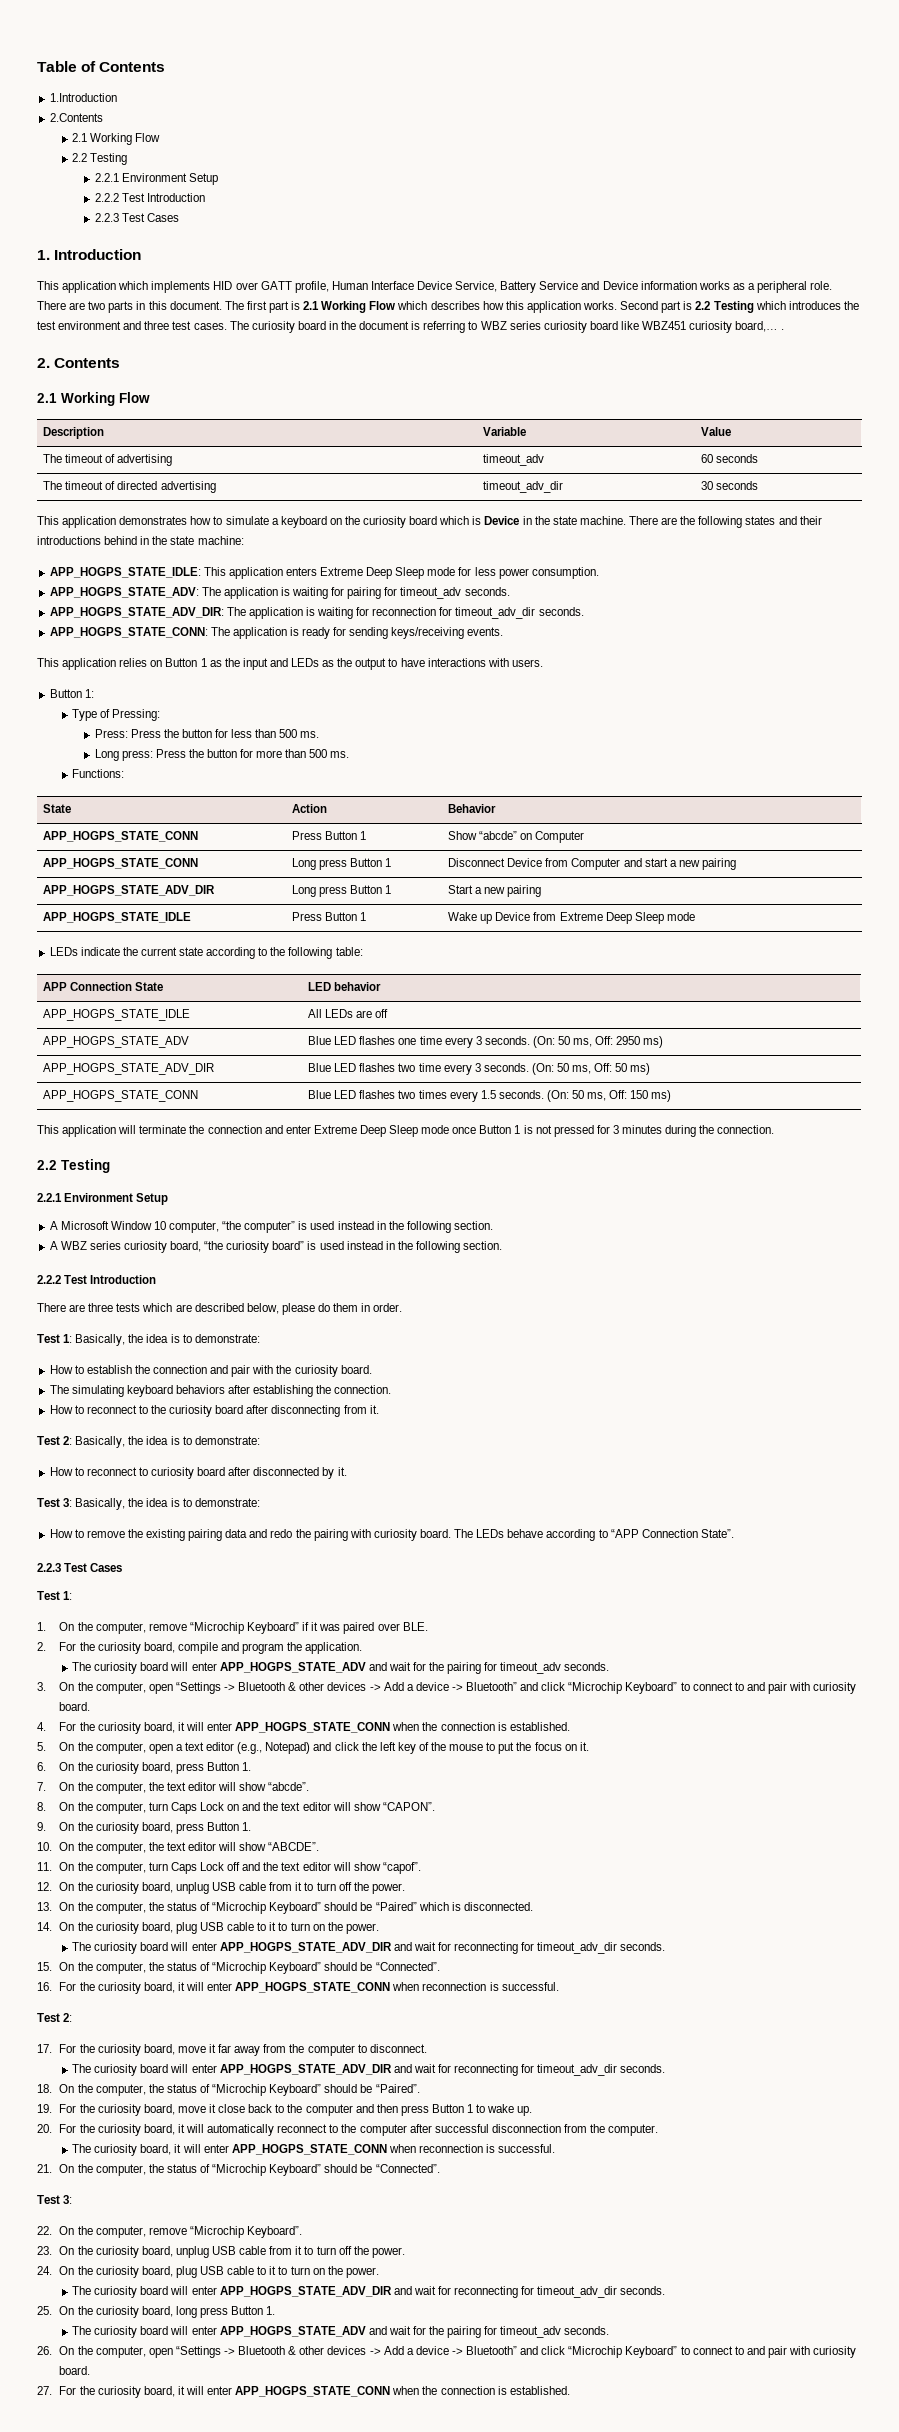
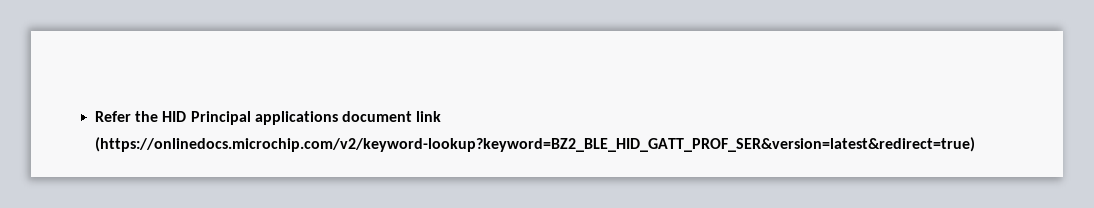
- Table of Contents
- 1.Introduction
- 2.Contents
- 2.1 Working Flow
- 2.2 Testing
- 2.2.1 Environment Setup
- 2.2.2 Test Introduction
- 2.2.3 Test Cases
- 1. Introduction
- This application which implements HID over GATT profile, Human Interface Device Service, Battery Service and Device information works as a peripheral role. There are two parts in this document. The first part is 2.1 Working Flow which describes how this application works. Second part is 2.2 Testing which introduces the test environment and three test cases. The curiosity board in the document is referring to WBZ series curiosity board like WBZ451 curiosity board,… .
- 2. Contents
- 2.1 Working Flow
- Description | Variable | Value
- The timeout of advertising | timeout_adv | 60 seconds
- The timeout of directed advertising | timeout_adv_dir | 30 seconds
- This application demonstrates how to simulate a keyboard on the curiosity board which is Device in the state machine. There are the following states and their introductions behind in the state machine:
- APP_HOGPS_STATE_IDLE: This application enters Extreme Deep Sleep mode for less power consumption.
- APP_HOGPS_STATE_ADV: The application is waiting for pairing for timeout_adv seconds.
- APP_HOGPS_STATE_ADV_DIR: The application is waiting for reconnection for timeout_adv_dir seconds.
- APP_HOGPS_STATE_CONN: The application is ready for sending keys/receiving events.
- This application relies on Button 1 as the input and LEDs as the output to have interactions with users.
- Button 1:
- Type of Pressing:
- Press: Press the button for less than 500 ms.
- Long press: Press the button for more than 500 ms.
- Functions:
- State | Action | Behavior
- APP_HOGPS_STATE_CONN | Press Button 1 | Show “abcde” on Computer
- APP_HOGPS_STATE_CONN | Long press Button 1 | Disconnect Device from Computer and start a new pairing
- APP_HOGPS_STATE_ADV_DIR | Long press Button 1 | Start a new pairing
- APP_HOGPS_STATE_IDLE | Press Button 1 | Wake up Device from Extreme Deep Sleep mode
- LEDs indicate the current state according to the following table:
- APP Connection State | LED behavior
- APP_HOGPS_STATE_IDLE | All LEDs are off
- APP_HOGPS_STATE_ADV | Blue LED flashes one time every 3 seconds. (On: 50 ms, Off: 2950 ms)
- APP_HOGPS_STATE_ADV_DIR | Blue LED flashes two time every 3 seconds. (On: 50 ms, Off: 50 ms)
- APP_HOGPS_STATE_CONN | Blue LED flashes two times every 1.5 seconds. (On: 50 ms, Off: 150 ms)
- This application will terminate the connection and enter Extreme Deep Sleep mode once Button 1 is not pressed for 3 minutes during the connection.
- 2.2 Testing
- 2.2.1 Environment Setup
- A Microsoft Window 10 computer, “the computer” is used instead in the following section.
- A WBZ series curiosity board, “the curiosity board” is used instead in the following section.
- 2.2.2 Test Introduction
- There are three tests which are described below, please do them in order.
- Test 1: Basically, the idea is to demonstrate:
- How to establish the connection and pair with the curiosity board.
- The simulating keyboard behaviors after establishing the connection.
- How to reconnect to the curiosity board after disconnecting from it.
- Test 2: Basically, the idea is to demonstrate:
- How to reconnect to curiosity board after disconnected by it.
- Test 3: Basically, the idea is to demonstrate:
- How to remove the existing pairing data and redo the pairing with curiosity board. The LEDs behave according to “APP Connection State”.
- 2.2.3 Test Cases
- Test 1:
- 1. On the computer, remove “Microchip Keyboard” if it was paired over BLE.
- 2. For the curiosity board, compile and program the application.
- The curiosity board will enter APP_HOGPS_STATE_ADV and wait for the pairing for timeout_adv seconds.
- 3. On the computer, open “Settings -> Bluetooth & other devices -> Add a device -> Bluetooth” and click “Microchip Keyboard” to connect to and pair with curiosity board.
- 4. For the curiosity board, it will enter APP_HOGPS_STATE_CONN when the connection is established.
- 5. On the computer, open a text editor (e.g., Notepad) and click the left key of the mouse to put the focus on it.
- 6. On the curiosity board, press Button 1.
- 7. On the computer, the text editor will show “abcde”.
- 8. On the computer, turn Caps Lock on and the text editor will show “CAPON”.
- 9. On the curiosity board, press Button 1.
- 10. On the computer, the text editor will show “ABCDE”.
- 11. On the computer, turn Caps Lock off and the text editor will show “capof”.
- 12. On the curiosity board, unplug USB cable from it to turn off the power.
- 13. On the computer, the status of “Microchip Keyboard” should be “Paired” which is disconnected.
- 14. On the curiosity board, plug USB cable to it to turn on the power.
- The curiosity board will enter APP_HOGPS_STATE_ADV_DIR and wait for reconnecting for timeout_adv_dir seconds.
- 15. On the computer, the status of “Microchip Keyboard” should be “Connected”.
- 16. For the curiosity board, it will enter APP_HOGPS_STATE_CONN when reconnection is successful.
- Test 2:
- 17. For the curiosity board, move it far away from the computer to disconnect.
- The curiosity board will enter APP_HOGPS_STATE_ADV_DIR and wait for reconnecting for timeout_adv_dir seconds.
- 18. On the computer, the status of “Microchip Keyboard” should be “Paired”.
- 19. For the curiosity board, move it close back to the computer and then press Button 1 to wake up.
- 20. For the curiosity board, it will automatically reconnect to the computer after successful disconnection from the computer.
- The curiosity board, it will enter APP_HOGPS_STATE_CONN when reconnection is successful.
- 21. On the computer, the status of “Microchip Keyboard” should be “Connected”.
- Test 3:
- 22. On the computer, remove “Microchip Keyboard”.
- 23. On the curiosity board, unplug USB cable from it to turn off the power.
- 24. On the curiosity board, plug USB cable to it to turn on the power.
- The curiosity board will enter APP_HOGPS_STATE_ADV_DIR and wait for reconnecting for timeout_adv_dir seconds.
- 25. On the curiosity board, long press Button 1.
- The curiosity board will enter APP_HOGPS_STATE_ADV and wait for the pairing for timeout_adv seconds.
- 26. On the computer, open “Settings -> Bluetooth & other devices -> Add a device -> Bluetooth” and click “Microchip Keyboard” to connect to and pair with curiosity board.
- 27. For the curiosity board, it will enter APP_HOGPS_STATE_CONN when the connection is established.
+ Refer the HID Principal applications document link (https://onlinedocs.microchip.com/v2/keyword-lookup?keyword=BZ2_BLE_HID_GATT_PROF_SER&version=latest&redirect=true)

